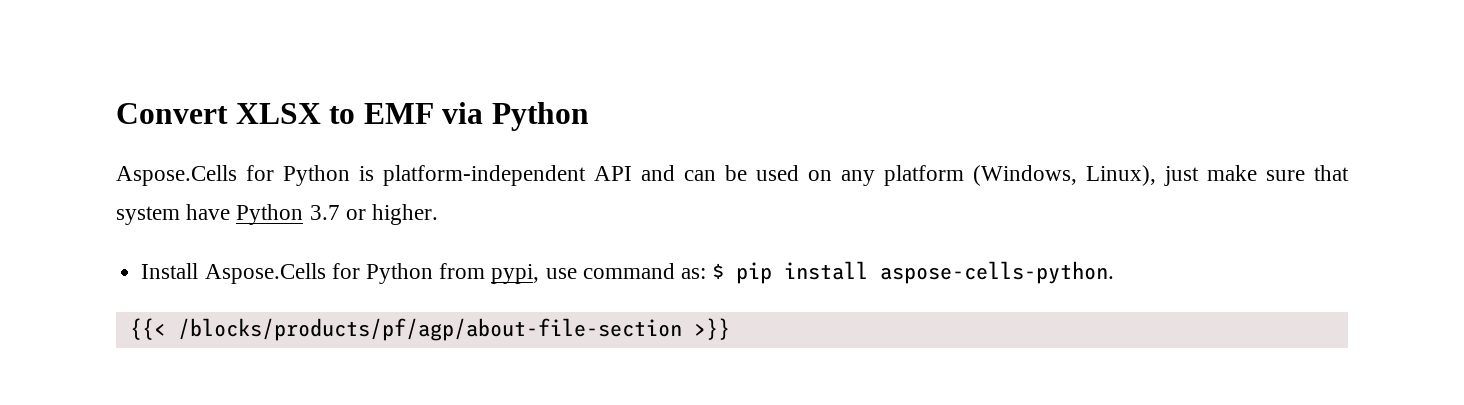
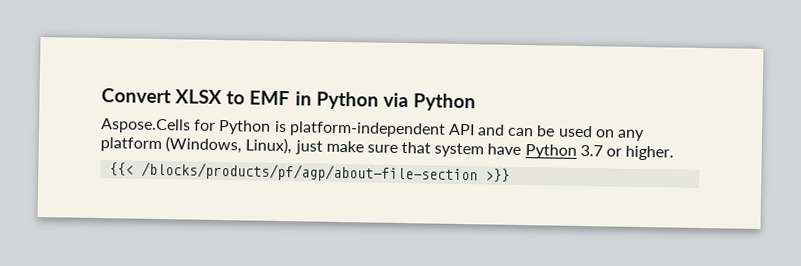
- Convert XLSX to EMF via Python
+ Convert XLSX to EMF in Python via Python
- Install Aspose.Cells for Python from pypi, use command as: $ pip install aspose-cells-python.

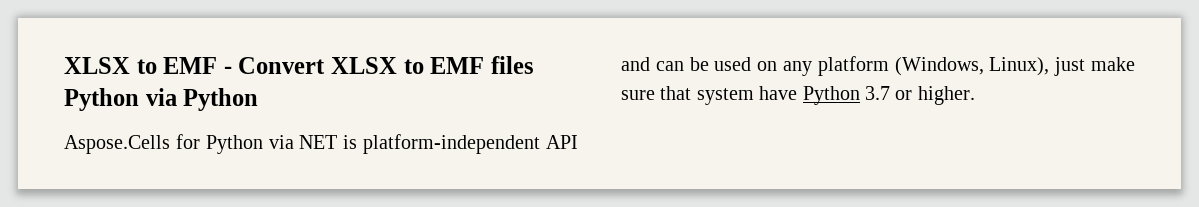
- Convert XLSX to EMF in Python via Python
+ XLSX to EMF - Convert XLSX to EMF files Python via Python
- Aspose.Cells for Python is platform-independent API and can be used on any platform (Windows, Linux), just make sure that system have Python 3.7 or higher.
+ Aspose.Cells for Python via NET is platform-independent API and can be used on any platform (Windows, Linux), just make sure that system have Python 3.7 or higher.
- {{< /blocks/products/pf/agp/about-file-section >}}

